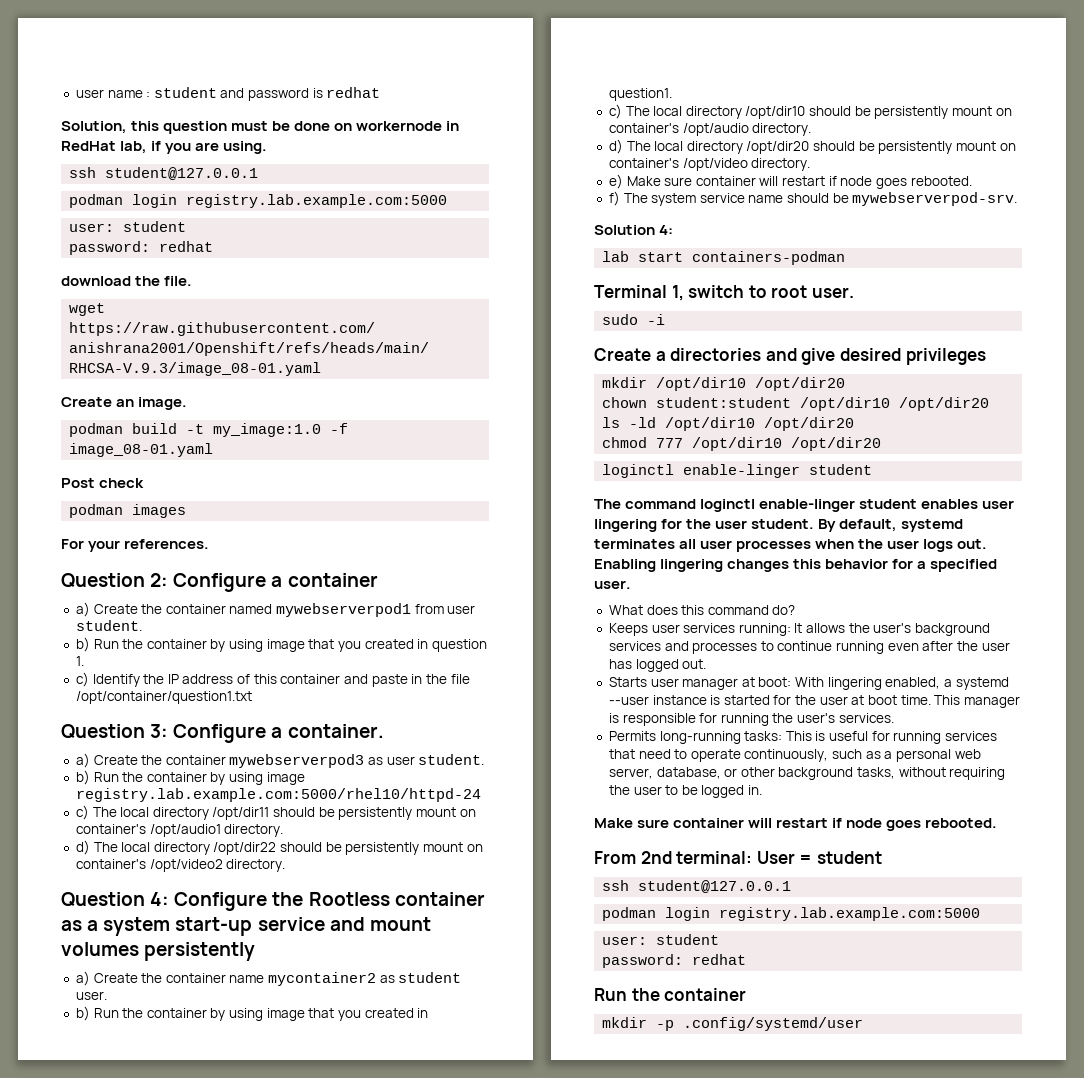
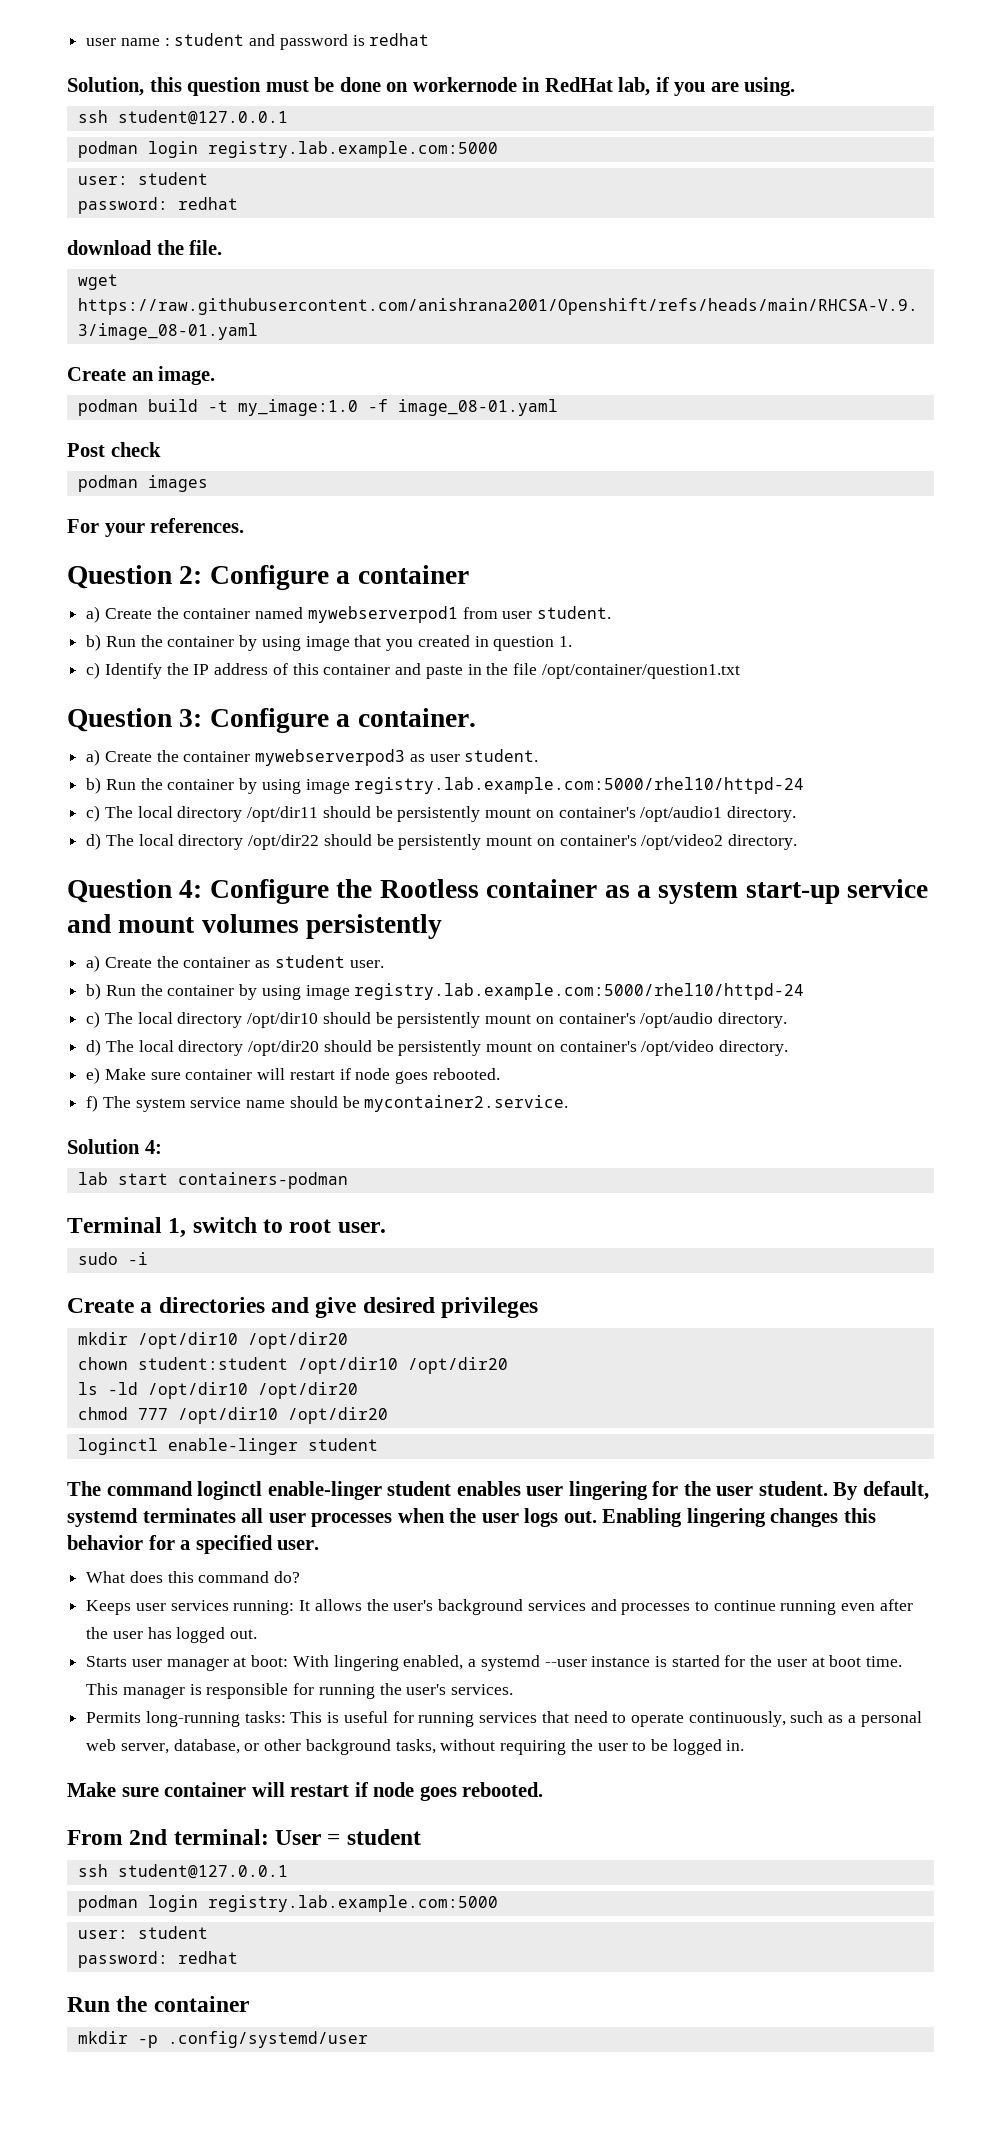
- a) Create the container name mycontainer2 as student user.
- b) Run the container by using image that you created in question1.
+ a) Create the container as student user.
+ b) Run the container by using image registry.lab.example.com:5000/rhel10/httpd-24
- f) The system service name should be mywebserverpod-srv.
+ f) The system service name should be mycontainer2.service.

